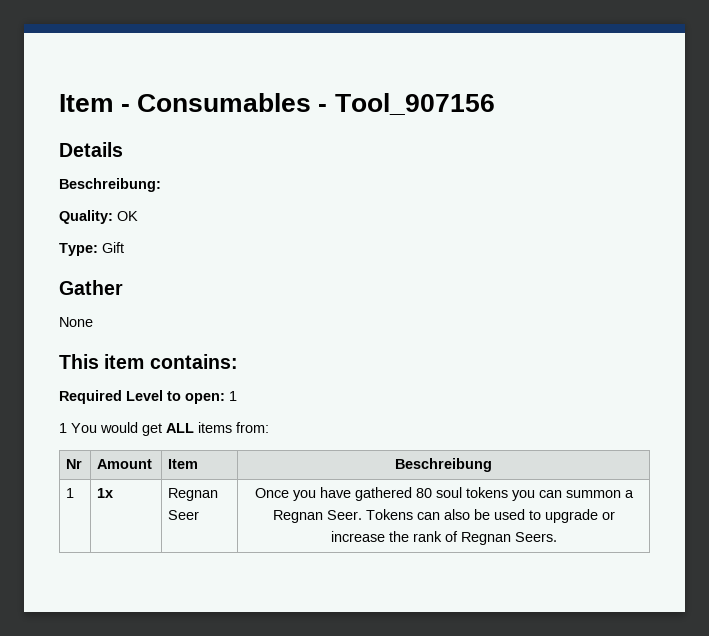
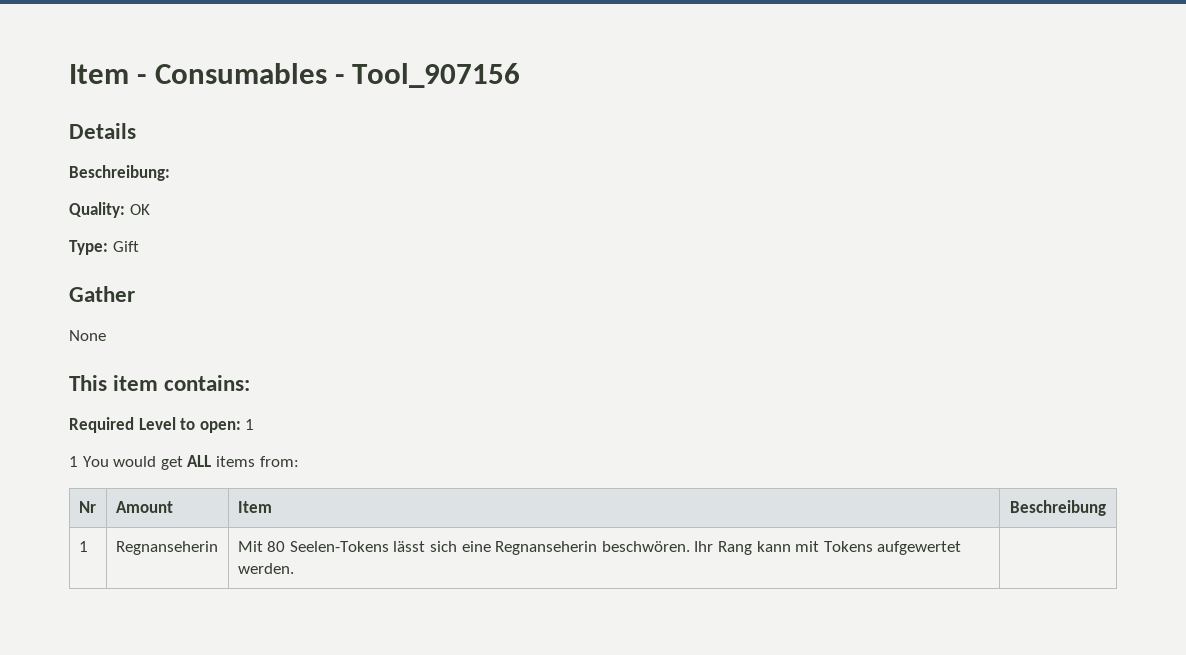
- 1 | 1x | Regnan Seer | Once you have gathered 80 soul tokens you can summon a Regnan Seer. Tokens can also be used to upgrade or increase the rank of Regnan Seers.
+ 1 | Regnanseherin | Mit 80 Seelen-Tokens lässt sich eine Regnanseherin beschwören. Ihr Rang kann mit Tokens aufgewertet werden. |

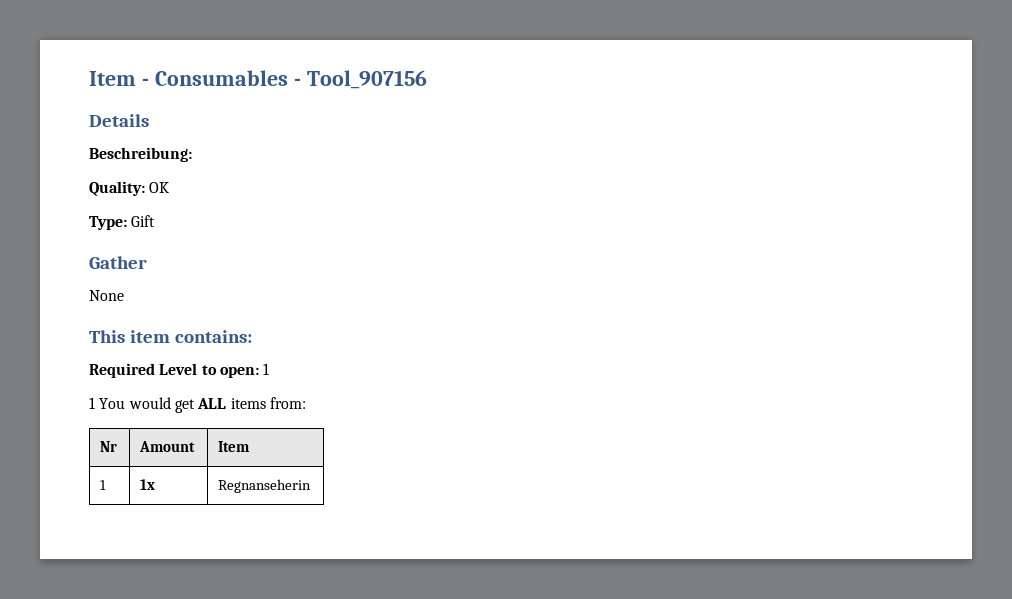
- Nr | Amount | Item | Beschreibung
- 1 | Regnanseherin | Mit 80 Seelen-Tokens lässt sich eine Regnanseherin beschwören. Ihr Rang kann mit Tokens aufgewertet werden. |
+ Nr | Amount | Item
+ 1 | 1x | Regnanseherin

